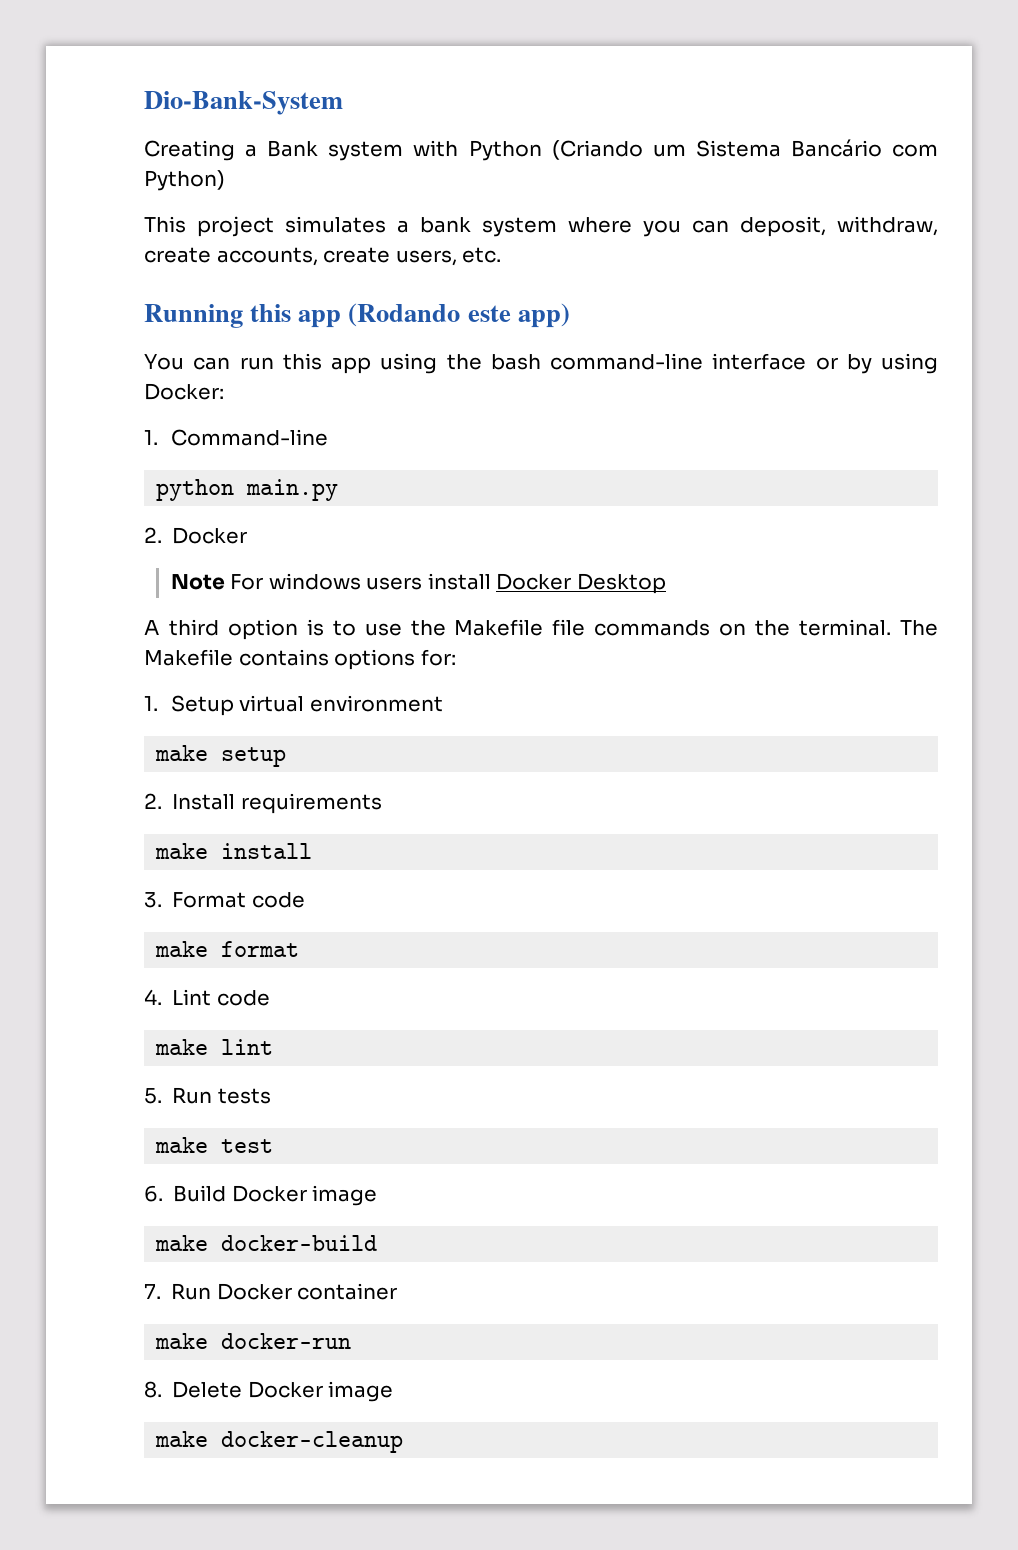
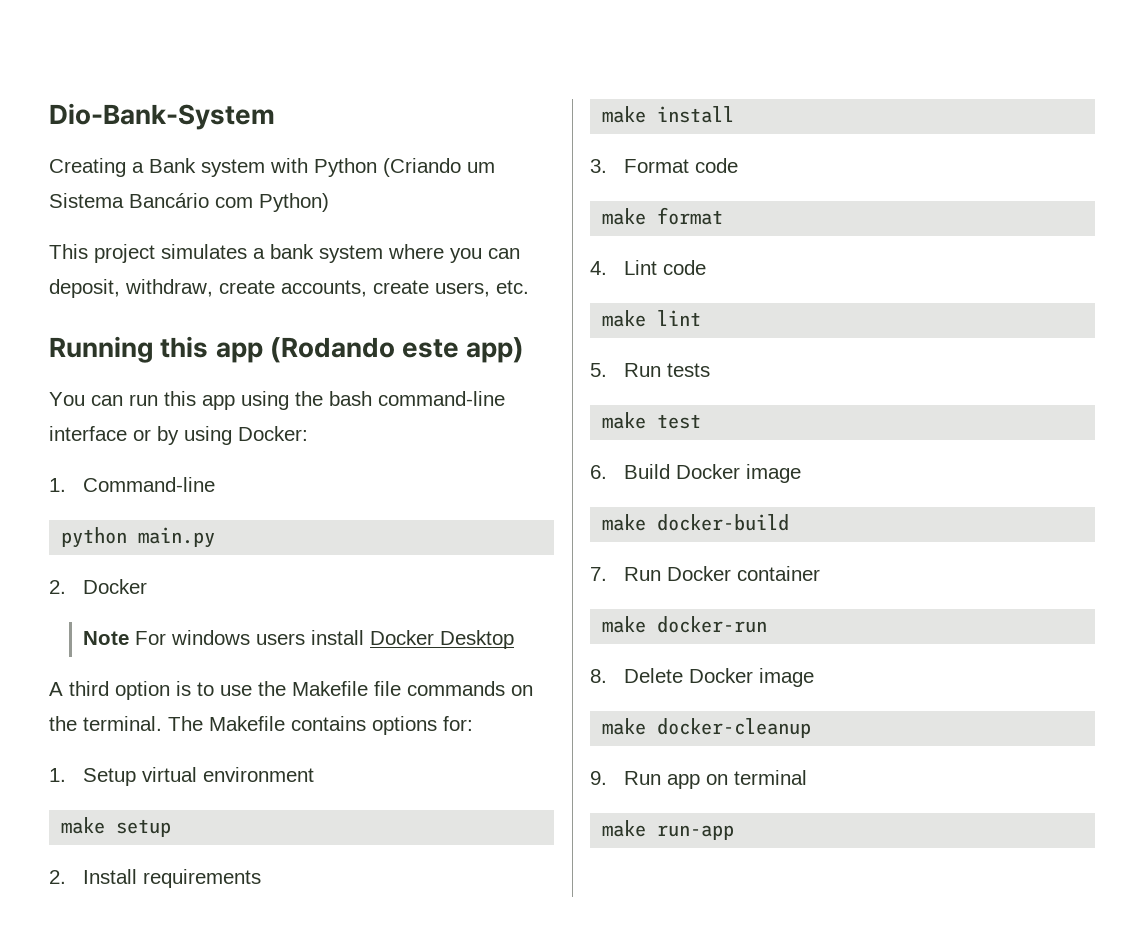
+ 9. Run app on terminal
+ make run-app

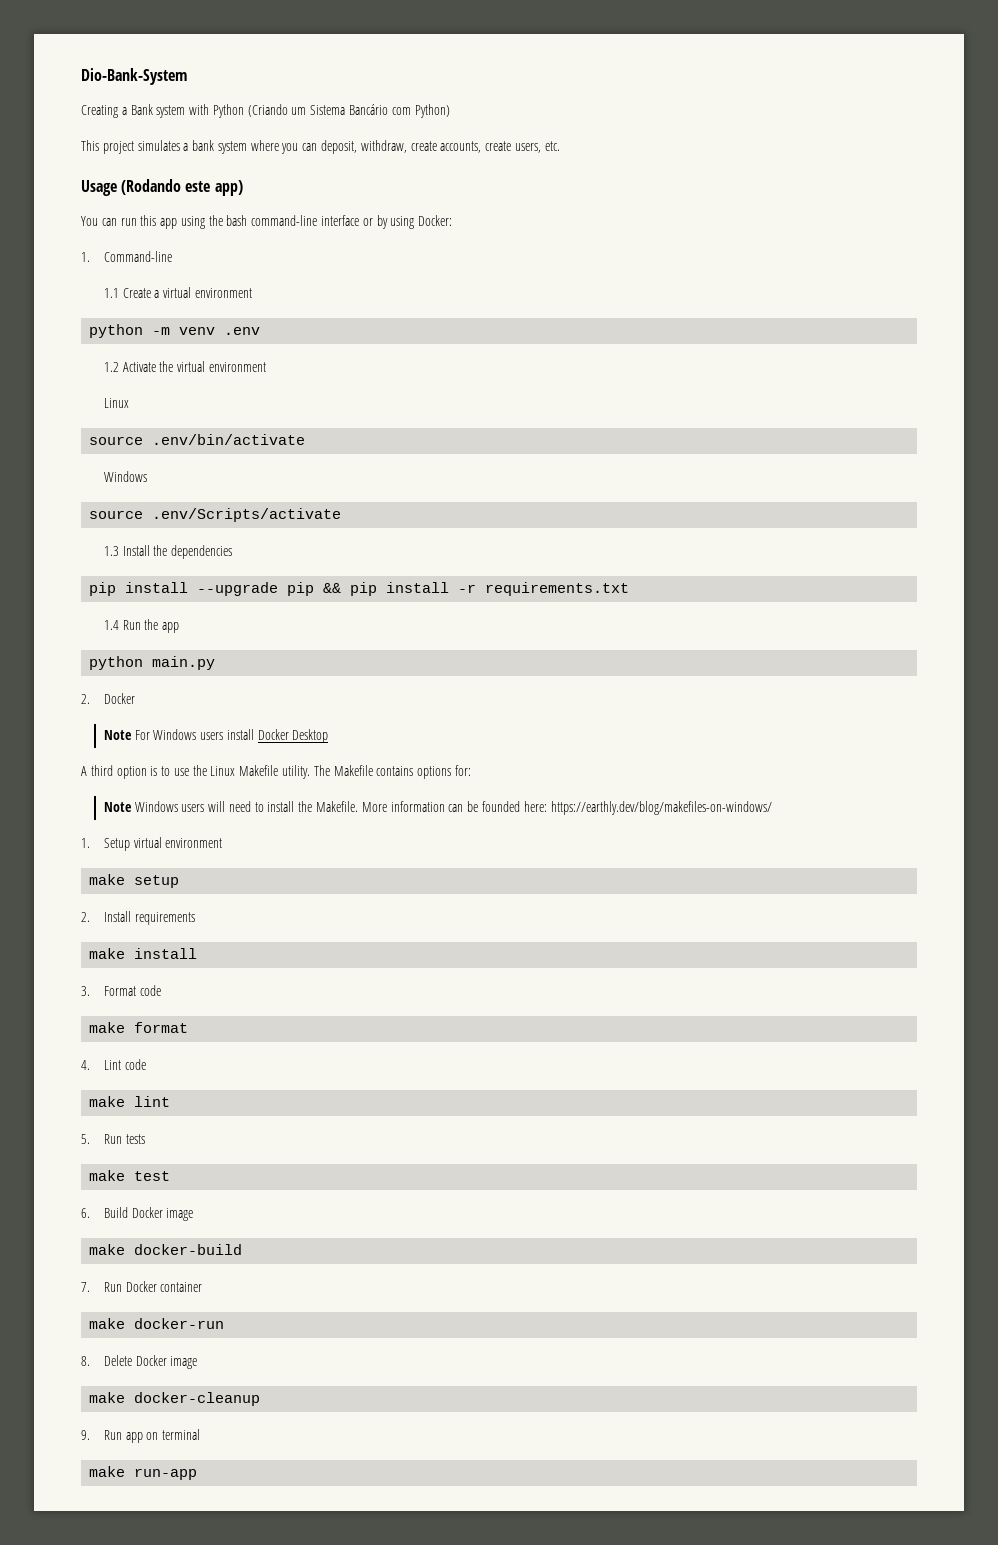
- Running this app (Rodando este app)
+ Usage (Rodando este app)
+ 1.1 Create a virtual environment
+ python -m venv .env
+ 1.2 Activate the virtual environment
+ Linux
+ source .env/bin/activate
+ Windows
+ source .env/Scripts/activate
+ 1.3 Install the dependencies
+ pip install --upgrade pip && pip install -r requirements.txt
+ 1.4 Run the app
- Note For windows users install Docker Desktop
+ Note For Windows users install Docker Desktop
- A third option is to use the Makefile file commands on the terminal.
+ A third option is to use the Linux Makefile utility.
+ Note Windows users will need to install the Makefile. More information can be founded here: https://earthly.dev/blog/makefiles-on-windows/

